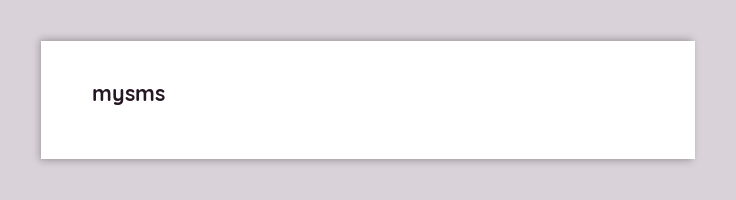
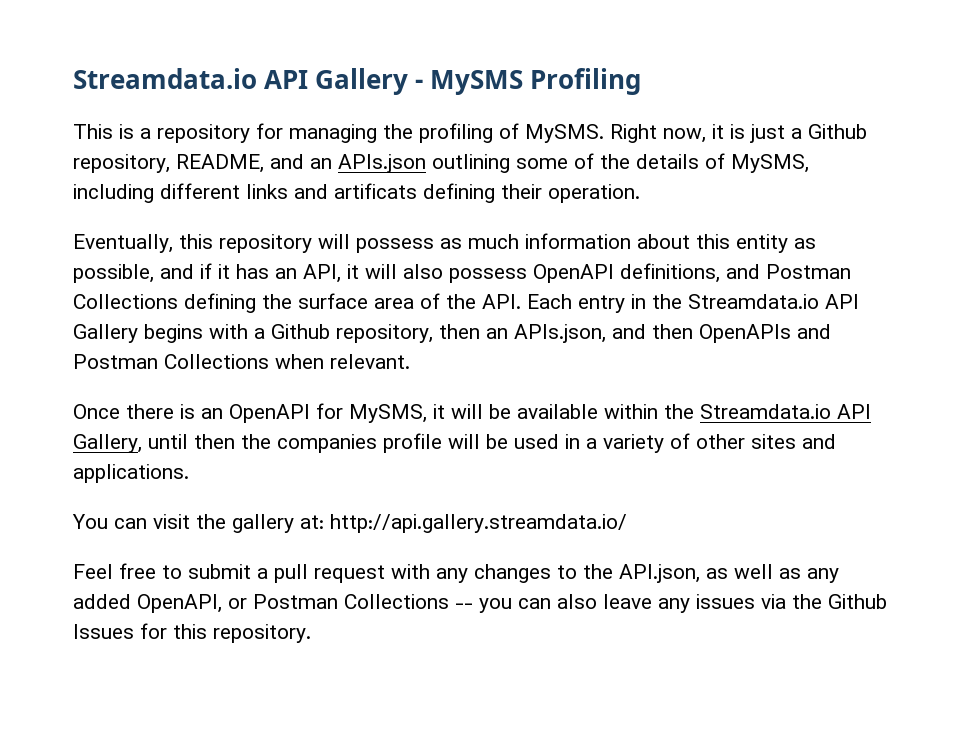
- mysms
+ Streamdata.io API Gallery - MySMS Profiling
+ This is a repository for managing the profiling of MySMS. Right now, it is just a Github repository, README, and an APIs.json outlining some of the details of MySMS, including different links and artificats defining their operation.
+ Eventually, this repository will possess as much information about this entity as possible, and if it has an API, it will also possess OpenAPI definitions, and Postman Collections defining the surface area of the API. Each entry in the Streamdata.io API Gallery begins with a Github repository, then an APIs.json, and then OpenAPIs and Postman Collections when relevant.
+ Once there is an OpenAPI for MySMS, it will be available within the Streamdata.io API Gallery, until then the companies profile will be used in a variety of other sites and applications.
+ You can visit the gallery at: http://api.gallery.streamdata.io/
+ Feel free to submit a pull request with any changes to the API.json, as well as any added OpenAPI, or Postman Collections -- you can also leave any issues via the Github Issues for this repository.

